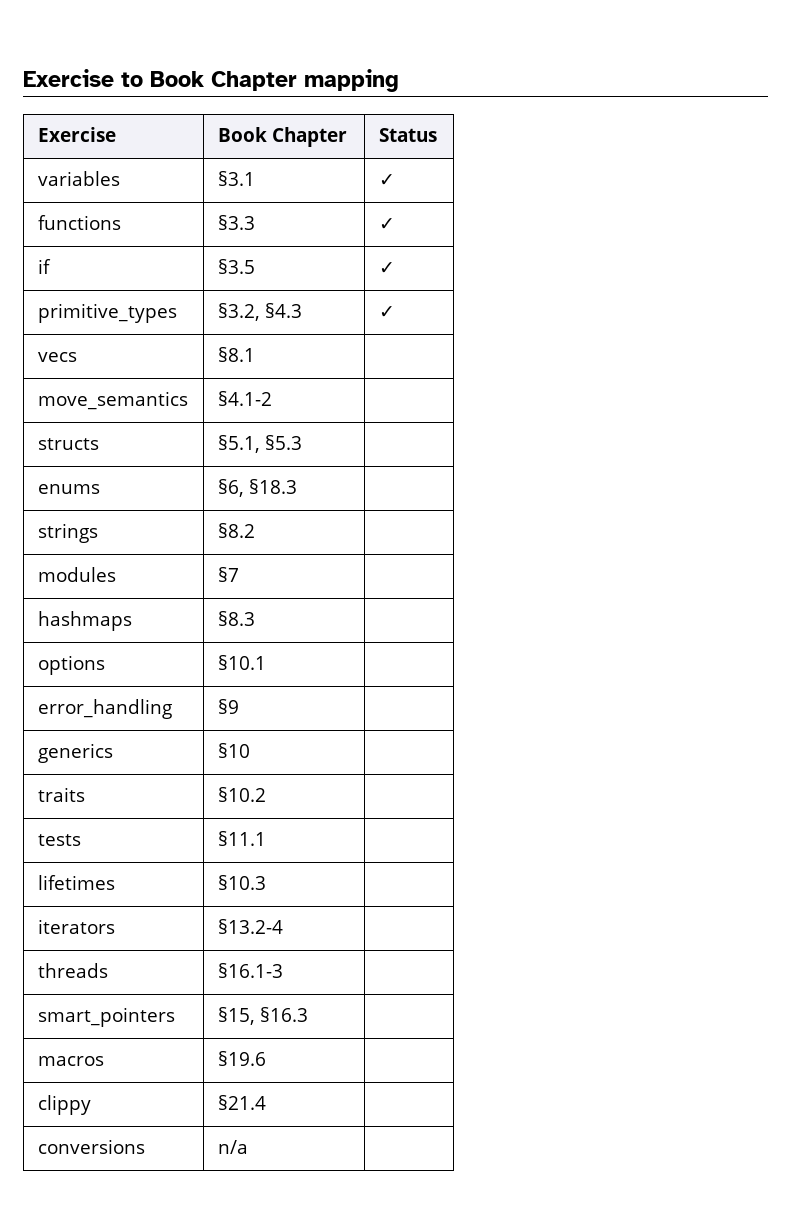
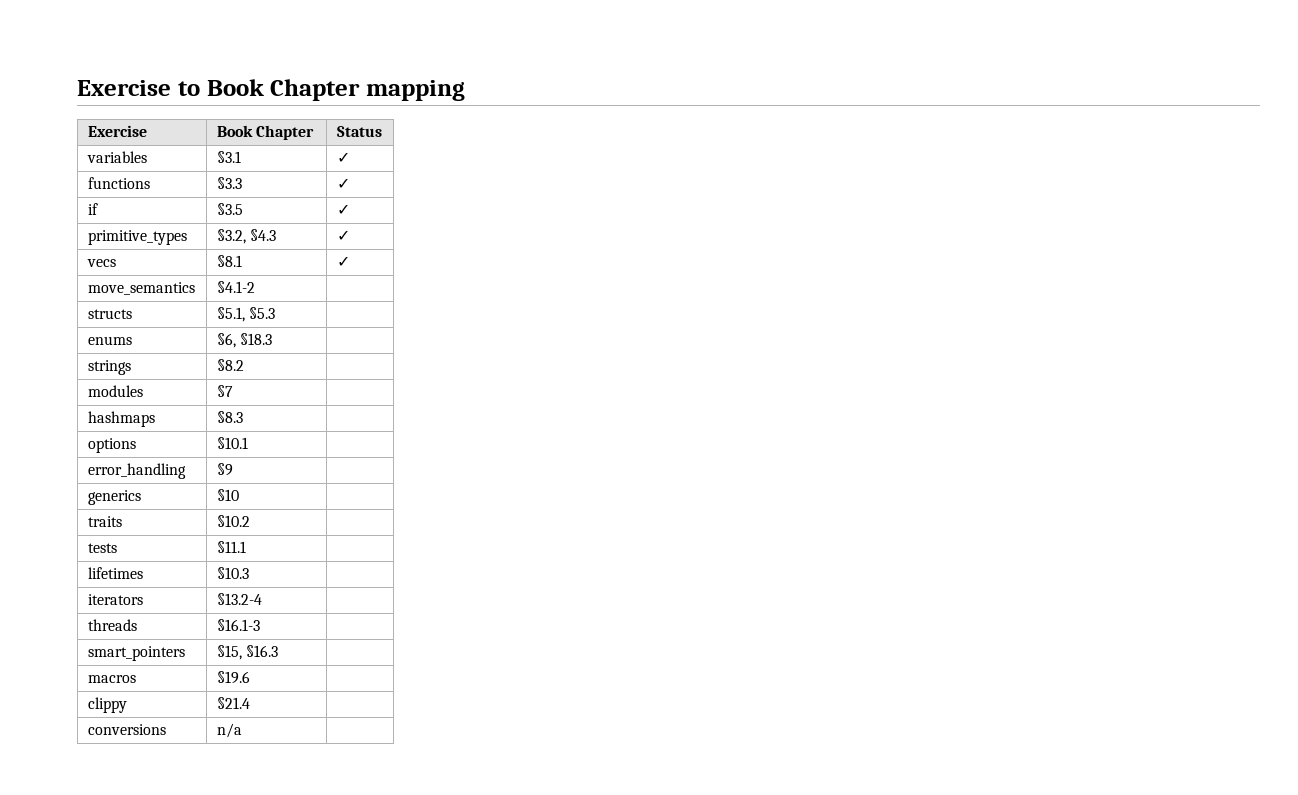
- vecs | §8.1 |
+ vecs | §8.1 | ✓

